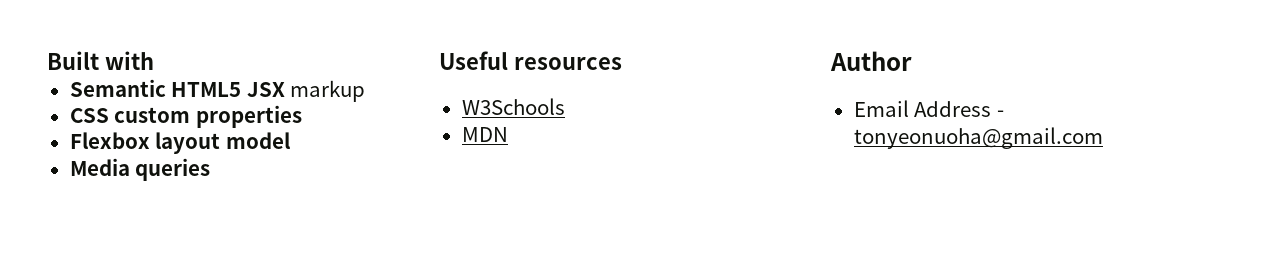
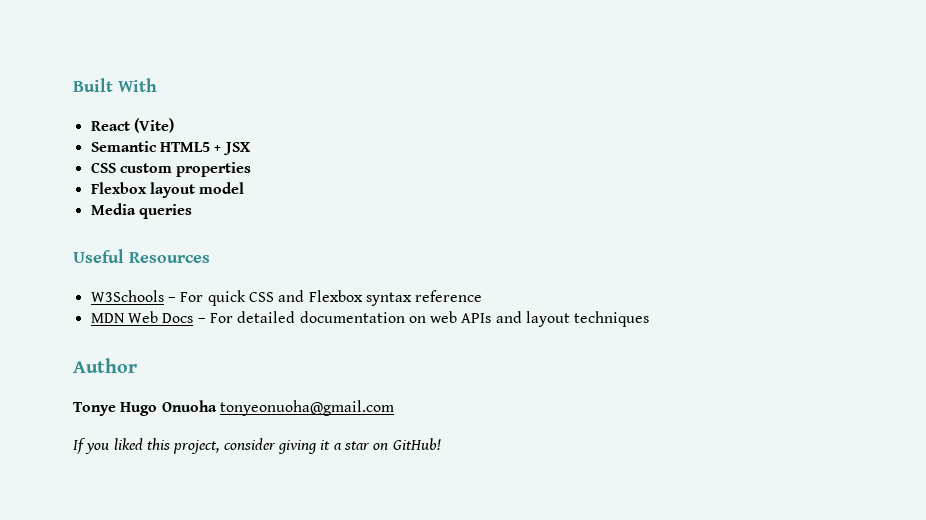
- Built with
+ Built With
+ React (Vite)
- Semantic HTML5 JSX markup
+ Semantic HTML5 + JSX
- Useful resources
+ Useful Resources
- W3Schools
- MDN
+ W3Schools – For quick CSS and Flexbox syntax reference
+ MDN Web Docs – For detailed documentation on web APIs and layout techniques
  Author
- Email Address - tonyeonuoha@gmail.com
+ Tonye Hugo Onuoha tonyeonuoha@gmail.com
+ If you liked this project, consider giving it a star on GitHub!

